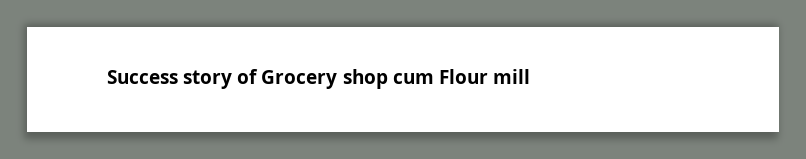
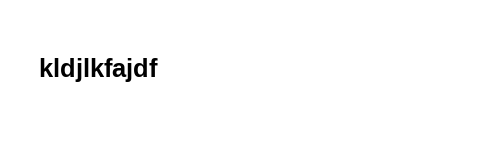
- Success story of Grocery shop cum Flour mill
+ kldjlkfajdf

